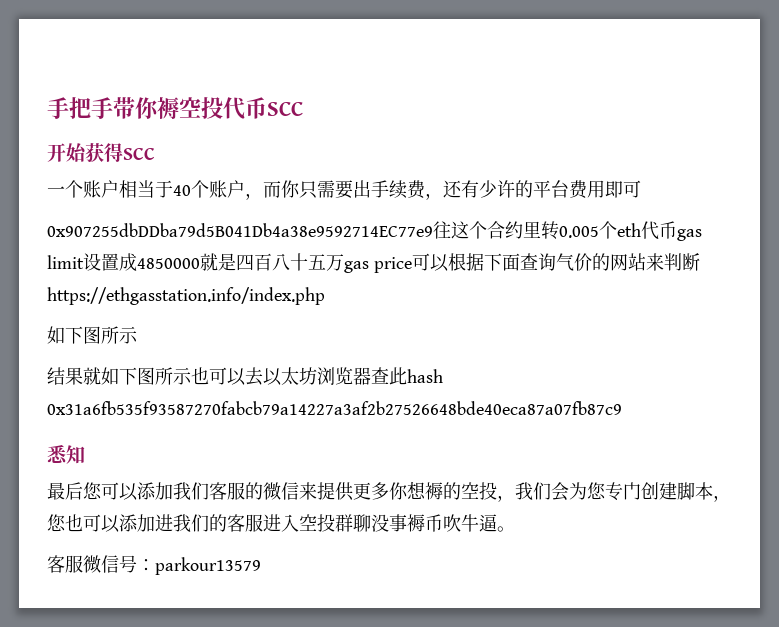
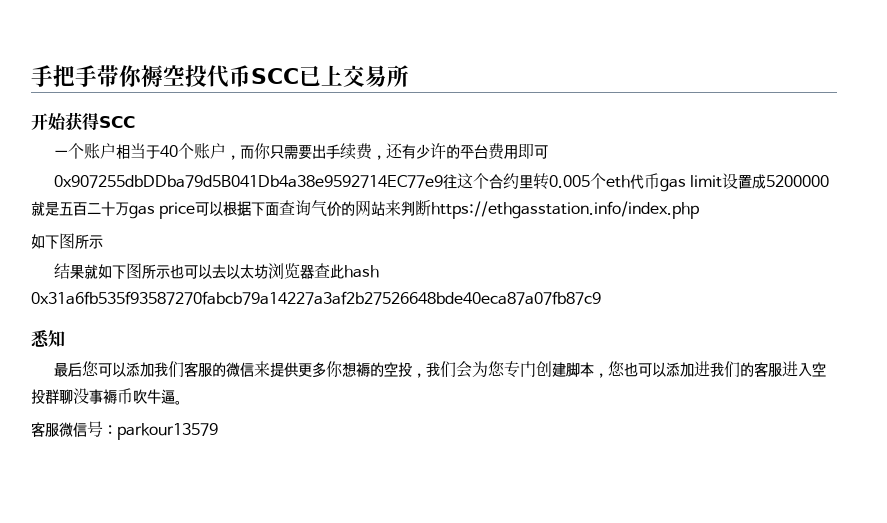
- 手把手带你褥空投代币SCC
+ 手把手带你褥空投代币SCC已上交易所
- 0x907255dbDDba79d5B041Db4a38e9592714EC77e9往这个合约里转0.005个eth代币gas limit设置成4850000就是四百八十五万gas price可以根据下面查询气价的网站来判断https://ethgasstation.info/index.php
+ 0x907255dbDDba79d5B041Db4a38e9592714EC77e9往这个合约里转0.005个eth代币gas limit设置成5200000就是五百二十万gas price可以根据下面查询气价的网站来判断https://ethgasstation.info/index.php

